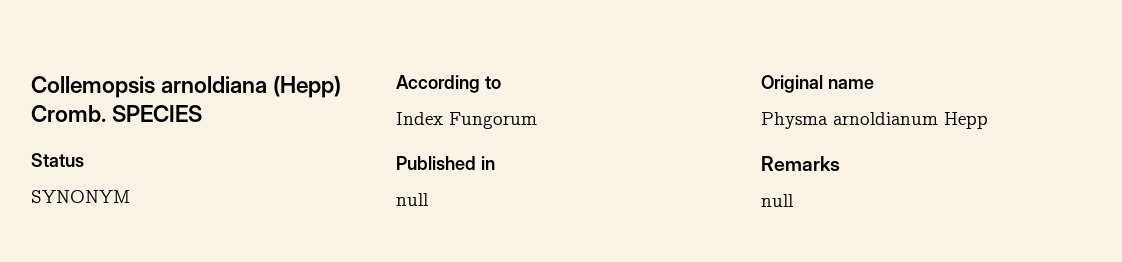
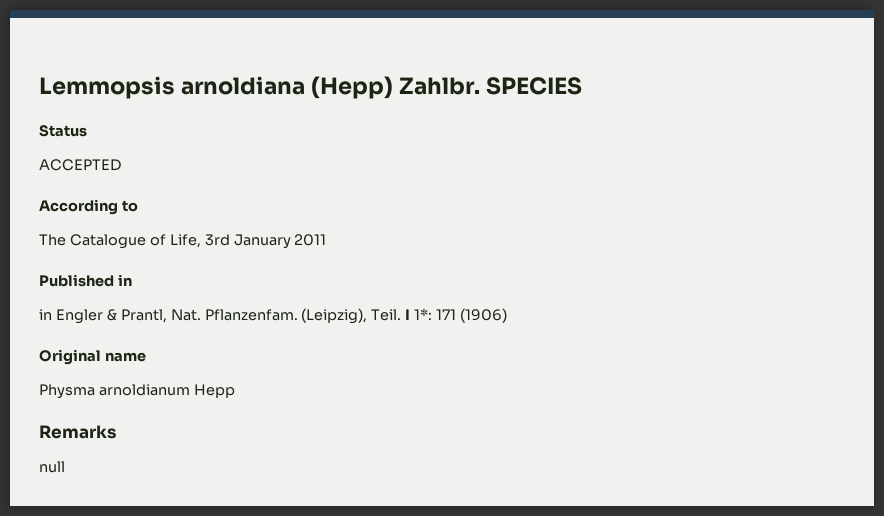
- Collemopsis arnoldiana (Hepp) Cromb.
+ Lemmopsis arnoldiana (Hepp) Zahlbr.
- SYNONYM
+ ACCEPTED
- Index Fungorum
+ The Catalogue of Life, 3rd January 2011
  Published in
- null
+ in Engler & Prantl, Nat. Pflanzenfam. (Leipzig), Teil. I 1*: 171 (1906)

